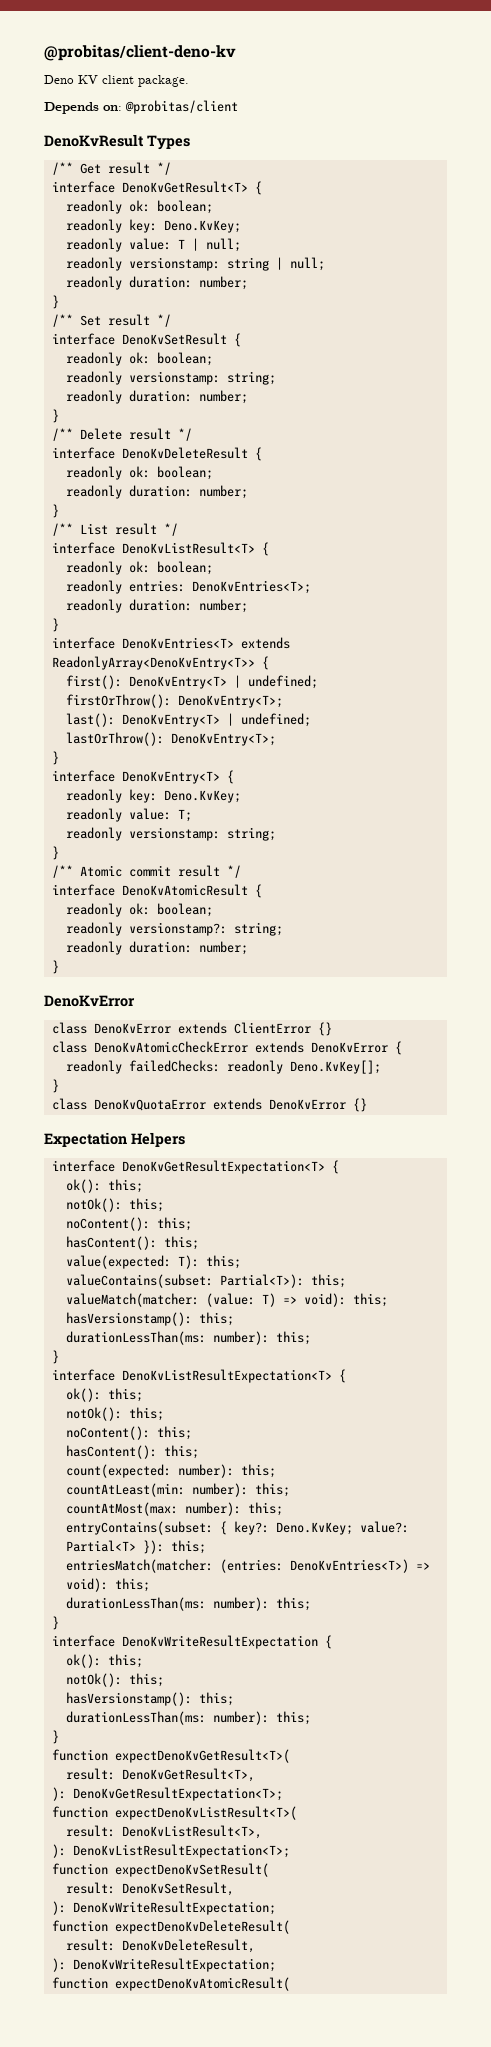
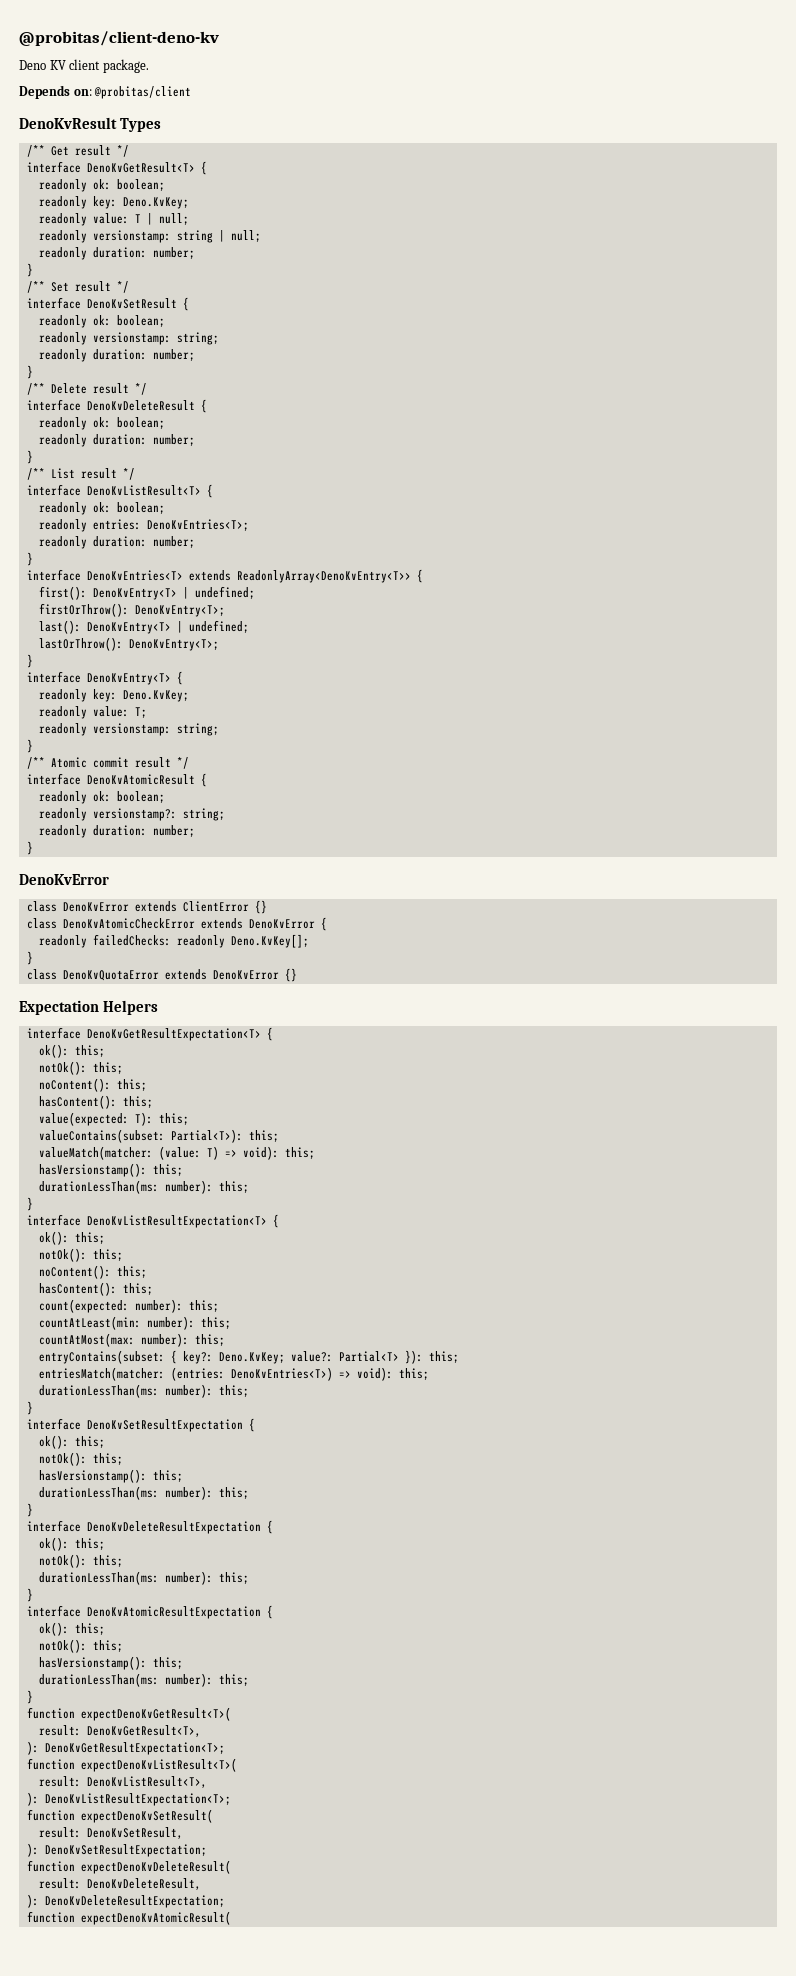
- interface DenoKvWriteResultExpectation {
+ interface DenoKvSetResultExpectation {
+ ok(): this;
+ notOk(): this;
+ hasVersionstamp(): this;
+ durationLessThan(ms: number): this;
+ }
+ interface DenoKvDeleteResultExpectation {
+ ok(): this;
+ notOk(): this;
+ durationLessThan(ms: number): this;
+ }
+ interface DenoKvAtomicResultExpectation {
  result: DenoKvSetResult,
- ): DenoKvWriteResultExpectation;
+ ): DenoKvSetResultExpectation;
  result: DenoKvDeleteResult,
- ): DenoKvWriteResultExpectation;
+ ): DenoKvDeleteResultExpectation;

